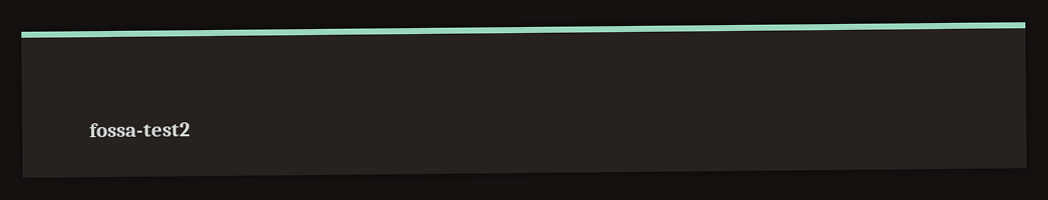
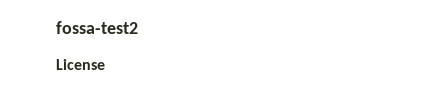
+ License

